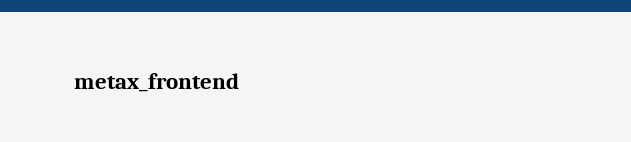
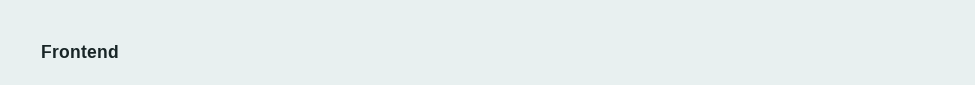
- metax_frontend
+ Frontend

